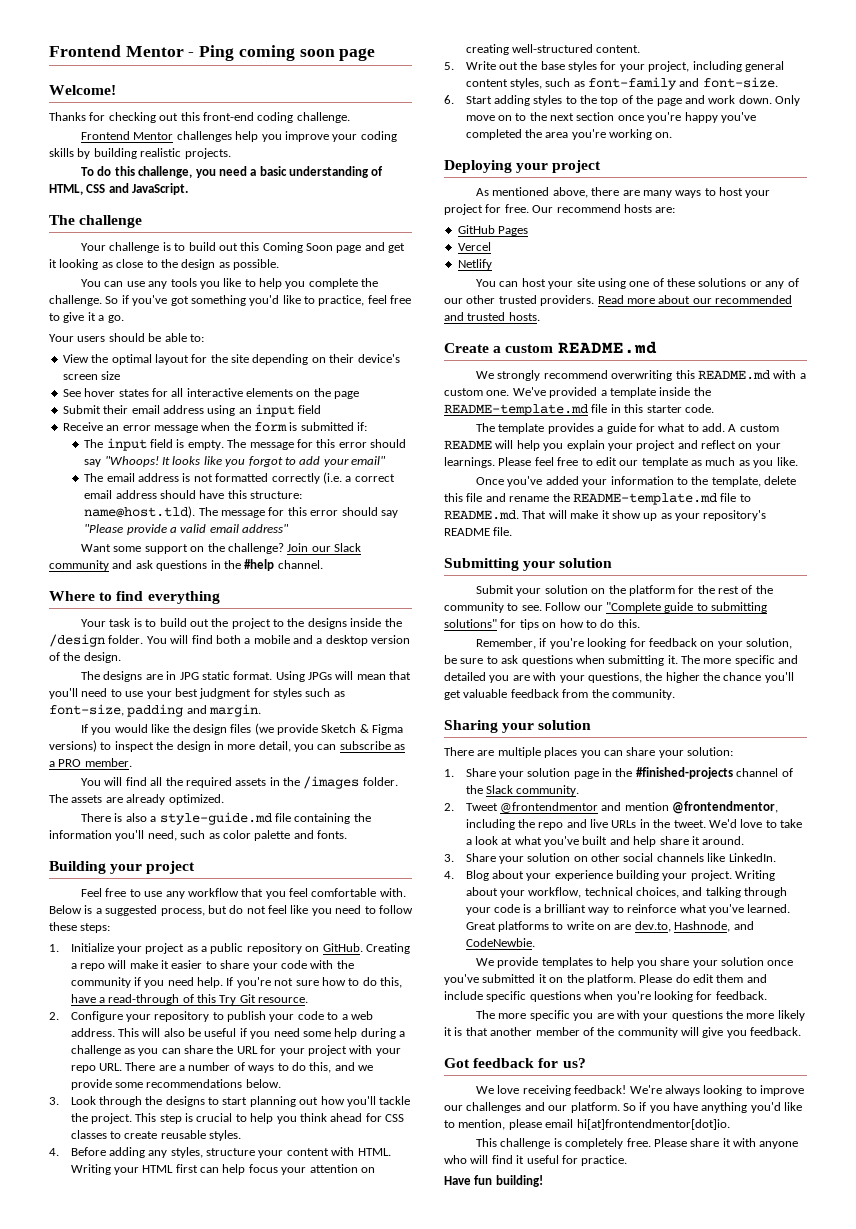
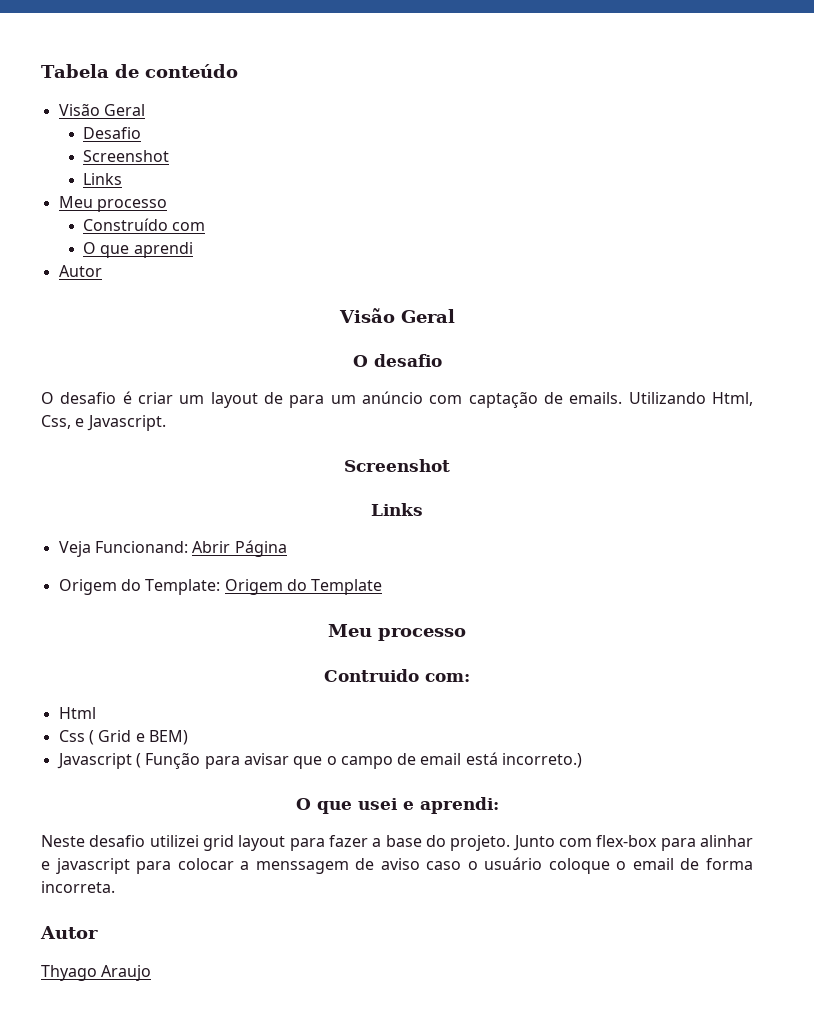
- Frontend Mentor - Ping coming soon page
- Welcome!
- Thanks for checking out this front-end coding challenge.
- Frontend Mentor challenges help you improve your coding skills by building realistic projects.
- To do this challenge, you need a basic understanding of HTML, CSS and JavaScript.
- The challenge
- Your challenge is to build out this Coming Soon page and get it looking as close to the design as possible.
- You can use any tools you like to help you complete the challenge. So if you've got something you'd like to practice, feel free to give it a go.
- Your users should be able to:
- View the optimal layout for the site depending on their device's screen size
- See hover states for all interactive elements on the page
- Submit their email address using an input field
- Receive an error message when the form is submitted if:
- The input field is empty. The message for this error should say "Whoops! It looks like you forgot to add your email"
- The email address is not formatted correctly (i.e. a correct email address should have this structure: name@host.tld). The message for this error should say "Please provide a valid email address"
- Want some support on the challenge? Join our Slack community and ask questions in the #help channel.
- Where to find everything
- Your task is to build out the project to the designs inside the /design folder. You will find both a mobile and a desktop version of the design.
- The designs are in JPG static format. Using JPGs will mean that you'll need to use your best judgment for styles such as font-size, padding and margin.
- If you would like the design files (we provide Sketch & Figma versions) to inspect the design in more detail, you can subscribe as a PRO member.
- You will find all the required assets in the /images folder. The assets are already optimized.
- There is also a style-guide.md file containing the information you'll need, such as color palette and fonts.
- Building your project
- Feel free to use any workflow that you feel comfortable with. Below is a suggested process, but do not feel like you need to follow these steps:
- 1. Initialize your project as a public repository on GitHub. Creating a repo will make it easier to share your code with the community if you need help. If you're not sure how to do this, have a read-through of this Try Git resource.
- 2. Configure your repository to publish your code to a web address. This will also be useful if you need some help during a challenge as you can share the URL for your project with your repo URL. There are a number of ways to do this, and we provide some recommendations below.
- 3. Look through the designs to start planning out how you'll tackle the project. This step is crucial to help you think ahead for CSS classes to create reusable styles.
- 4. Before adding any styles, structure your content with HTML. Writing your HTML first can help focus your attention on creating well-structured content.
- 5. Write out the base styles for your project, including general content styles, such as font-family and font-size.
- 6. Start adding styles to the top of the page and work down. Only move on to the next section once you're happy you've completed the area you're working on.
- Deploying your project
- As mentioned above, there are many ways to host your project for free. Our recommend hosts are:
- GitHub Pages
- Vercel
- Netlify
- You can host your site using one of these solutions or any of our other trusted providers. Read more about our recommended and trusted hosts.
- Create a custom README.md
- We strongly recommend overwriting this README.md with a custom one. We've provided a template inside the README-template.md file in this starter code.
- The template provides a guide for what to add. A custom README will help you explain your project and reflect on your learnings. Please feel free to edit our template as much as you like.
- Once you've added your information to the template, delete this file and rename the README-template.md file to README.md. That will make it show up as your repository's README file.
- Submitting your solution
- Submit your solution on the platform for the rest of the community to see. Follow our "Complete guide to submitting solutions" for tips on how to do this.
- Remember, if you're looking for feedback on your solution, be sure to ask questions when submitting it. The more specific and detailed you are with your questions, the higher the chance you'll get valuable feedback from the community.
- Sharing your solution
- There are multiple places you can share your solution:
- 1. Share your solution page in the #finished-projects channel of the Slack community.
- 2. Tweet @frontendmentor and mention @frontendmentor, including the repo and live URLs in the tweet. We'd love to take a look at what you've built and help share it around.
- 3. Share your solution on other social channels like LinkedIn.
- 4. Blog about your experience building your project. Writing about your workflow, technical choices, and talking through your code is a brilliant way to reinforce what you've learned. Great platforms to write on are dev.to, Hashnode, and CodeNewbie.
- We provide templates to help you share your solution once you've submitted it on the platform. Please do edit them and include specific questions when you're looking for feedback.
- The more specific you are with your questions the more likely it is that another member of the community will give you feedback.
- Got feedback for us?
- We love receiving feedback! We're always looking to improve our challenges and our platform. So if you have anything you'd like to mention, please email hi[at]frontendmentor[dot]io.
- This challenge is completely free. Please share it with anyone who will find it useful for practice.
- Have fun building!
+ Tabela de conteúdo
+ Visão Geral
+ Desafio
+ Screenshot
+ Links
+ Meu processo
+ Construído com
+ O que aprendi
+ Autor
+ Visão Geral
+ O desafio
+ O desafio é criar um layout de para um anúncio com captação de emails. Utilizando Html, Css, e Javascript.
+ Screenshot
+ Links
+ Veja Funcionand: Abrir Página
+ Origem do Template: Origem do Template
+ Meu processo
+ Contruido com:
+ Html
+ Css ( Grid e BEM)
+ Javascript ( Função para avisar que o campo de email está incorreto.)
+ O que usei e aprendi:
+ Neste desafio utilizei grid layout para fazer a base do projeto. Junto com flex-box para alinhar e javascript para colocar a menssagem de aviso caso o usuário coloque o email de forma incorreta.
+ Autor
+ Thyago Araujo

